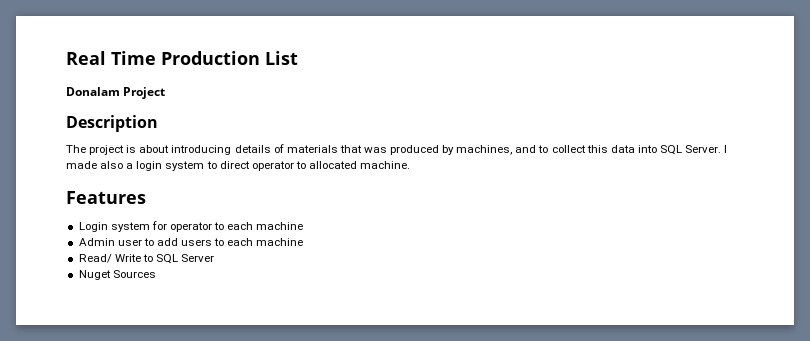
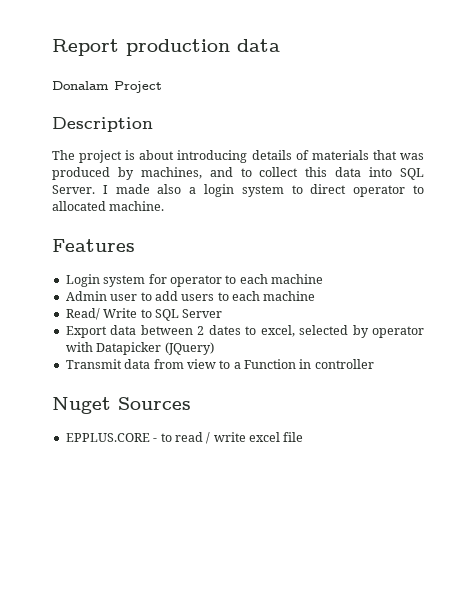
- Real Time Production List
+ Report production data
+ Export data between 2 dates to excel, selected by operator with Datapicker (JQuery)
+ Transmit data from view to a Function in controller
  Nuget Sources
+ EPPLUS.CORE - to read / write excel file

